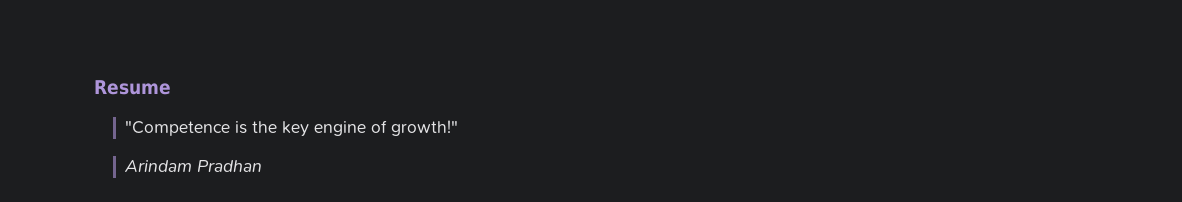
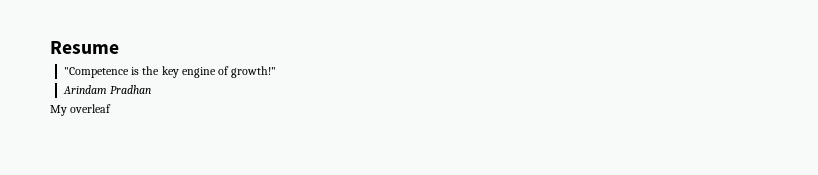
+ My overleaf

